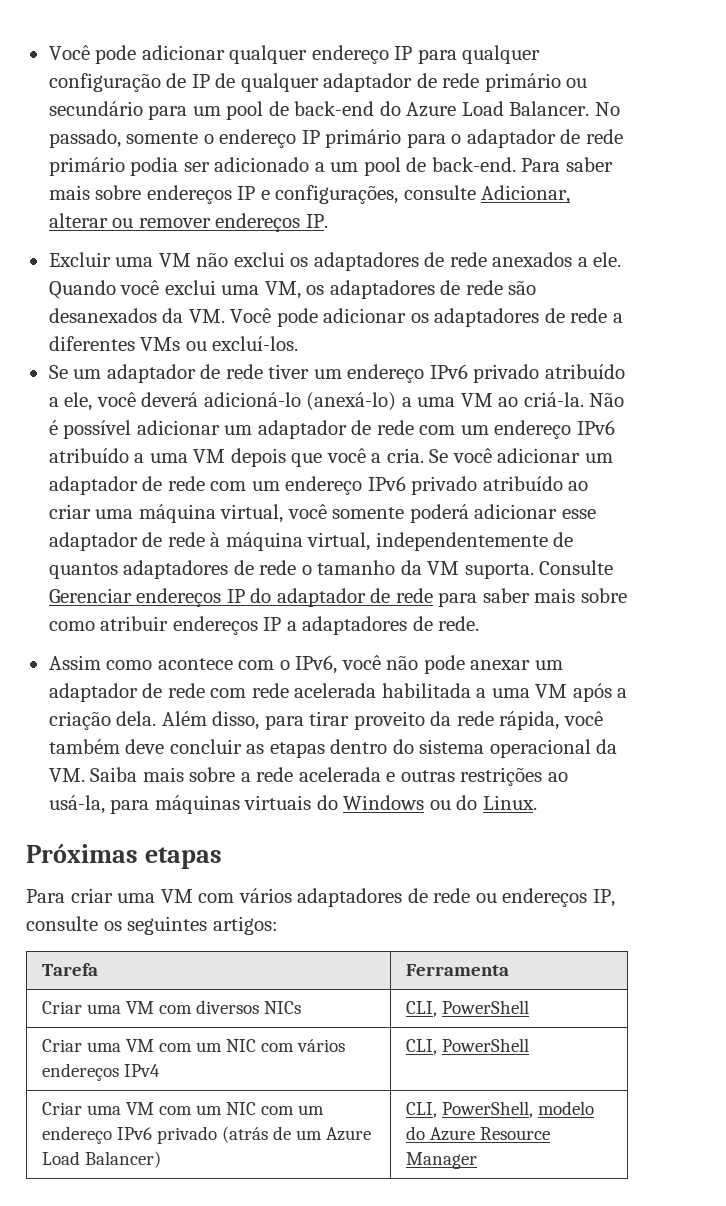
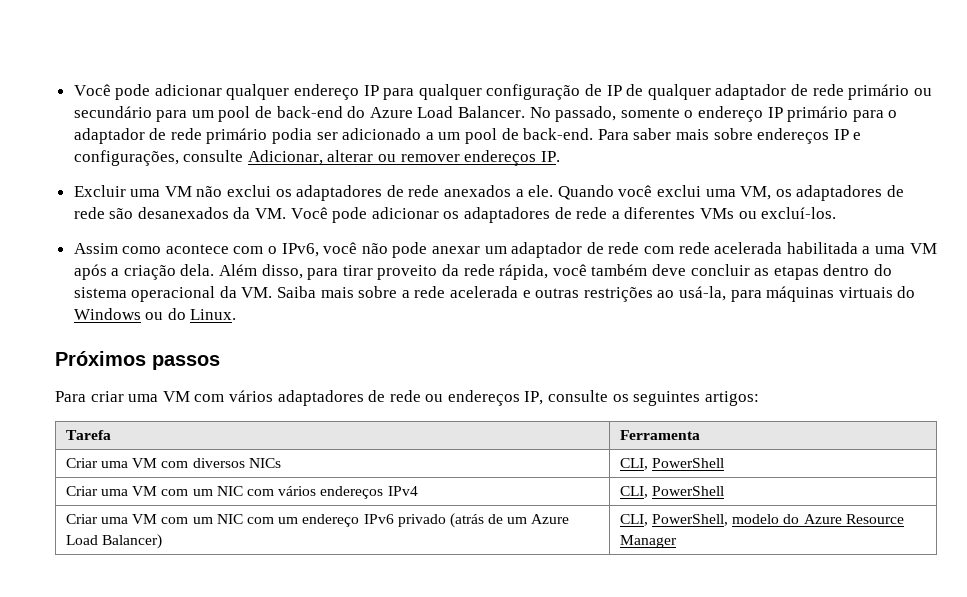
- Se um adaptador de rede tiver um endereço IPv6 privado atribuído a ele, você deverá adicioná-lo (anexá-lo) a uma VM ao criá-la. Não é possível adicionar um adaptador de rede com um endereço IPv6 atribuído a uma VM depois que você a cria. Se você adicionar um adaptador de rede com um endereço IPv6 privado atribuído ao criar uma máquina virtual, você somente poderá adicionar esse adaptador de rede à máquina virtual, independentemente de quantos adaptadores de rede o tamanho da VM suporta. Consulte Gerenciar endereços IP do adaptador de rede para saber mais sobre como atribuir endereços IP a adaptadores de rede.
- Próximas etapas
+ Próximos passos

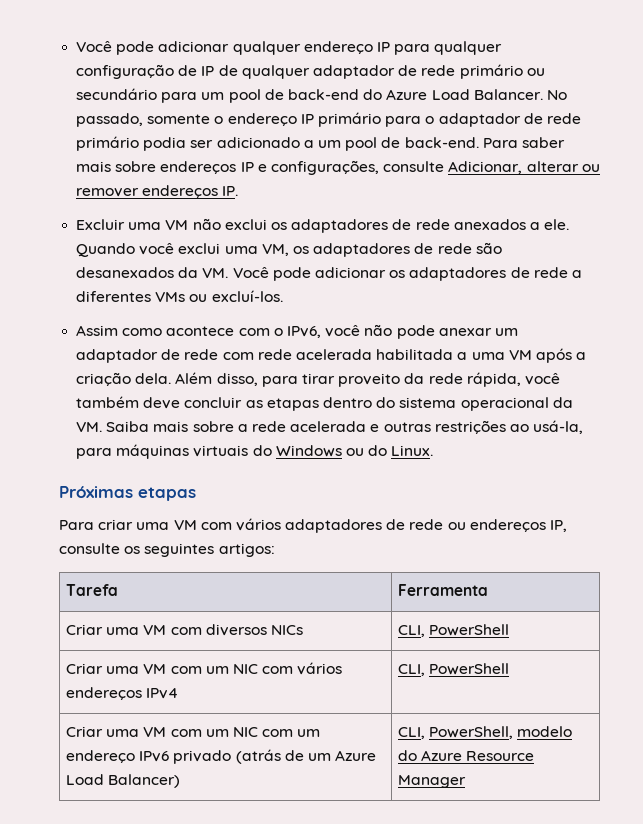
- Próximos passos
+ Próximas etapas

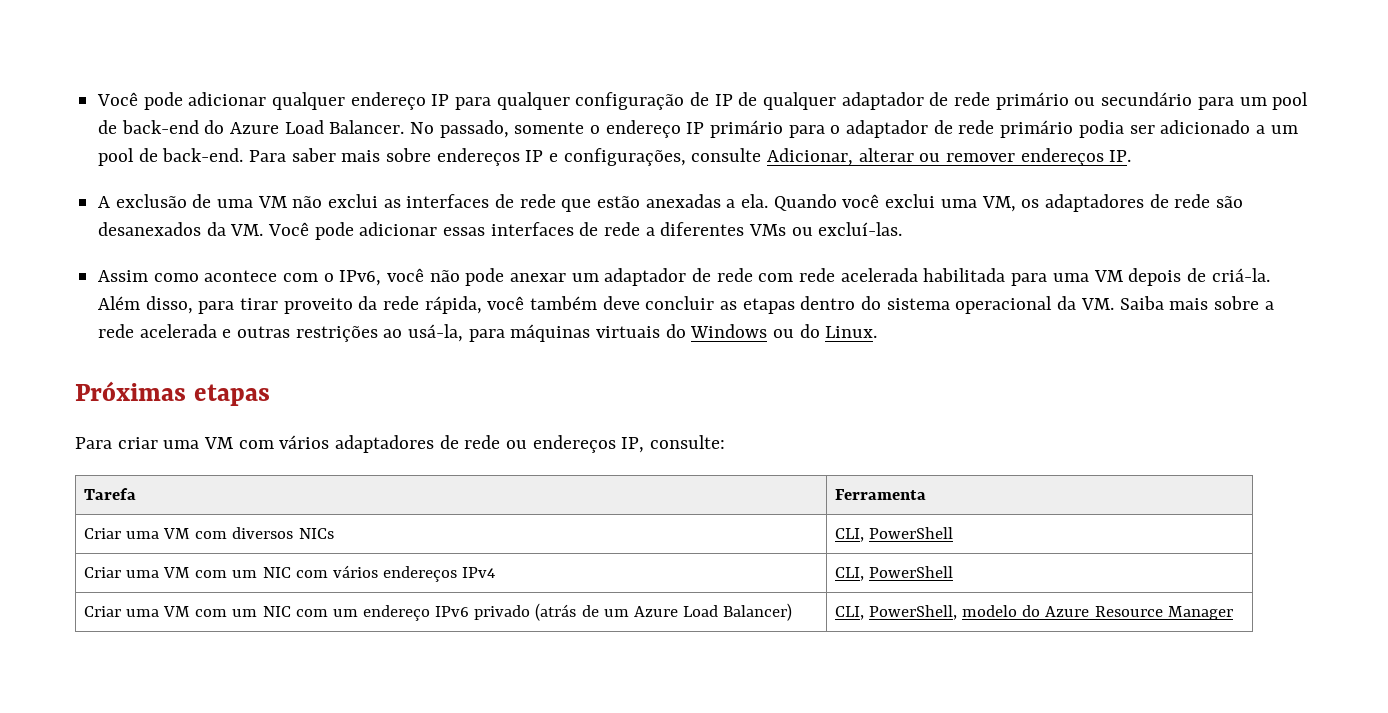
- Excluir uma VM não exclui os adaptadores de rede anexados a ele.
+ A exclusão de uma VM não exclui as interfaces de rede que estão anexadas a ela.
- Quando você exclui uma VM, os adaptadores de rede são desanexados da VM. Você pode adicionar os adaptadores de rede a diferentes VMs ou excluí-los.
+ Quando você exclui uma VM, os adaptadores de rede são desanexados da VM. Você pode adicionar essas interfaces de rede a diferentes VMs ou excluí-las.
- Assim como acontece com o IPv6, você não pode anexar um adaptador de rede com rede acelerada habilitada a uma VM após a criação dela.
+ Assim como acontece com o IPv6, você não pode anexar um adaptador de rede com rede acelerada habilitada para uma VM depois de criá-la.
- Para criar uma VM com vários adaptadores de rede ou endereços IP, consulte os seguintes artigos:
+ Para criar uma VM com vários adaptadores de rede ou endereços IP, consulte:

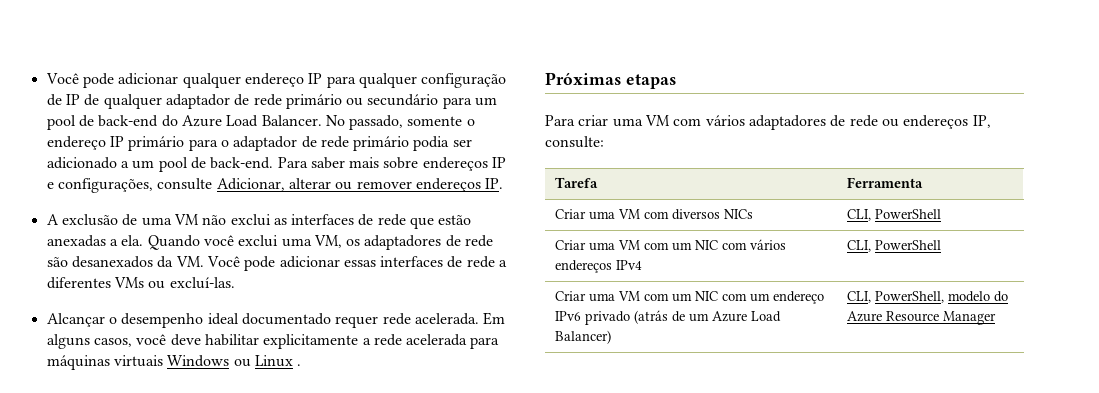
- Assim como acontece com o IPv6, você não pode anexar um adaptador de rede com rede acelerada habilitada para uma VM depois de criá-la. Além disso, para tirar proveito da rede rápida, você também deve concluir as etapas dentro do sistema operacional da VM. Saiba mais sobre a rede acelerada e outras restrições ao usá-la, para máquinas virtuais do Windows ou do Linux.
+ Alcançar o desempenho ideal documentado requer rede acelerada. Em alguns casos, você deve habilitar explicitamente a rede acelerada para máquinas virtuais Windows ou Linux .

